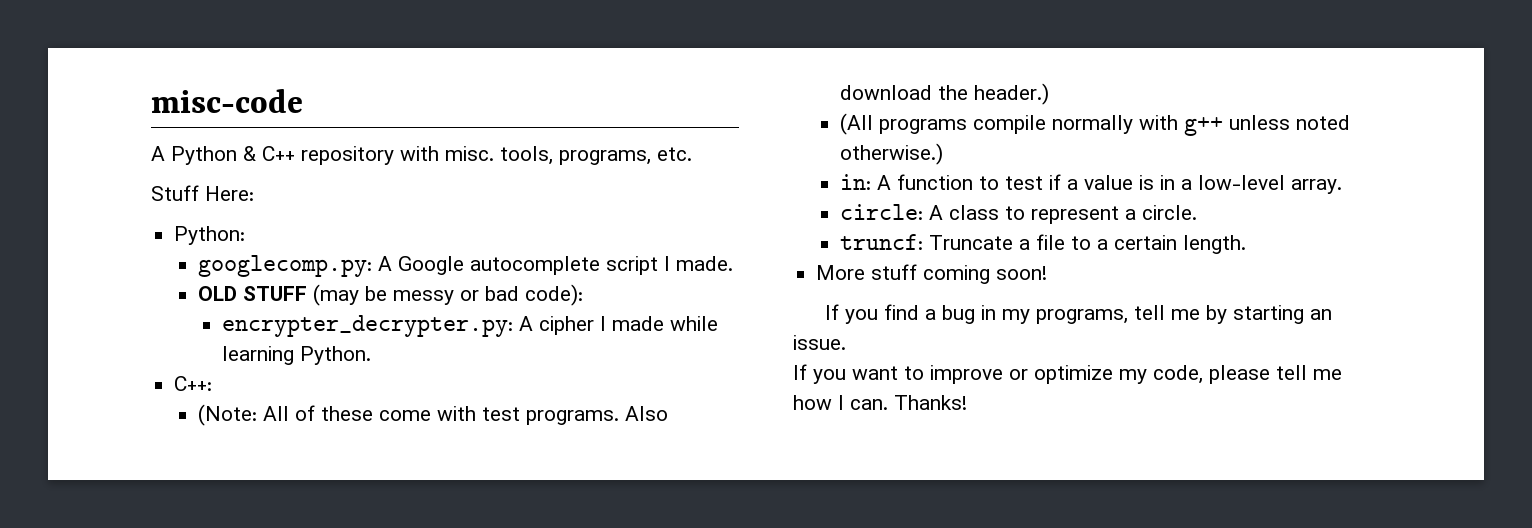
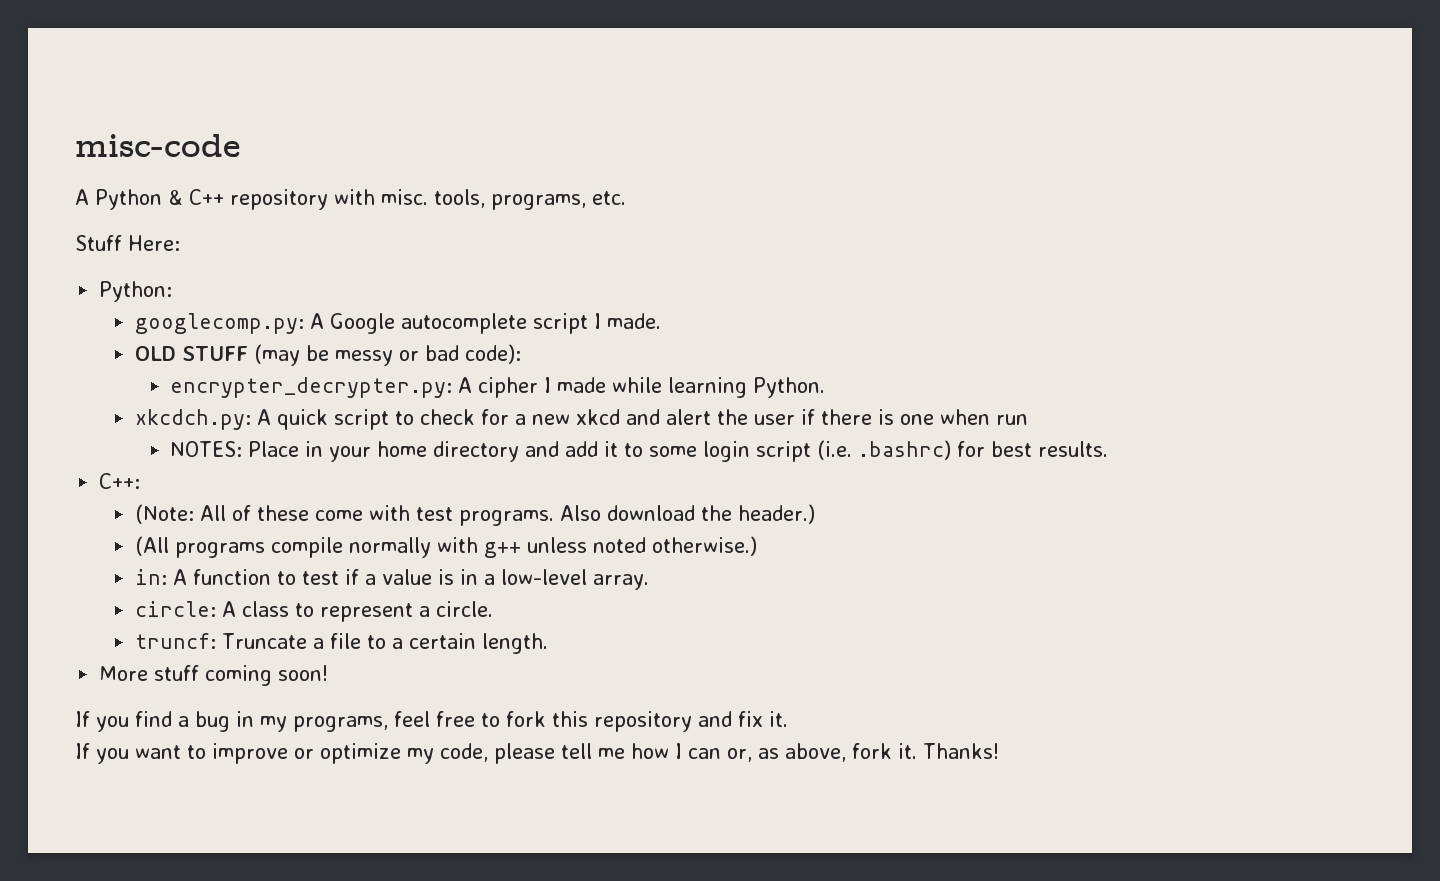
+ xkcdch.py: A quick script to check for a new xkcd and alert the user if there is one when run
+ NOTES: Place in your home directory and add it to some login script (i.e. .bashrc) for best results.
- If you find a bug in my programs, tell me by starting an issue.
+ If you find a bug in my programs, feel free to fork this repository and fix it.
- If you want to improve or optimize my code, please tell me how I can.
+ If you want to improve or optimize my code, please tell me how I can or, as above, fork it.

